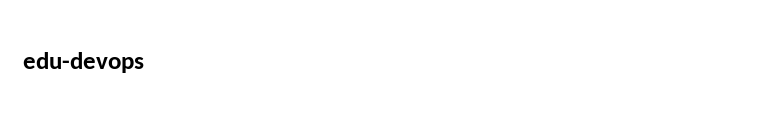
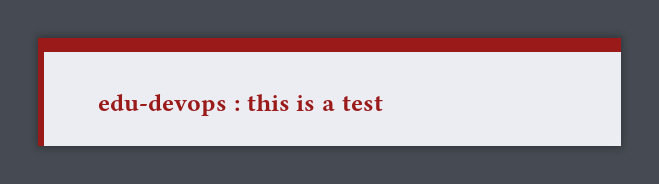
- edu-devops
+ edu-devops : this is a test

